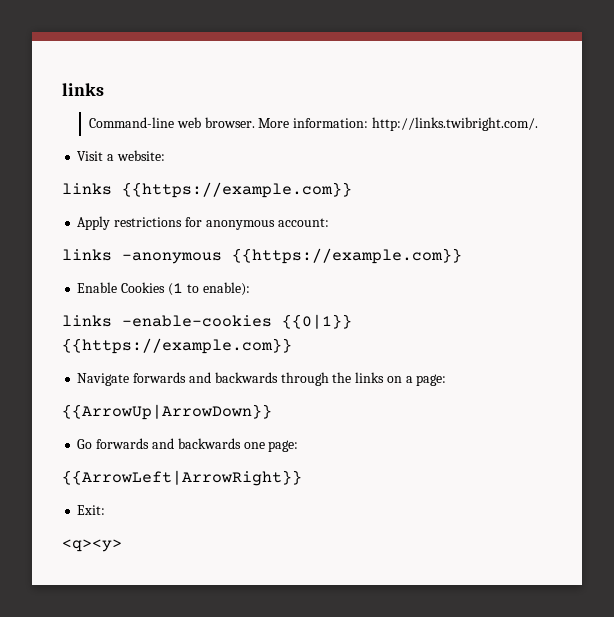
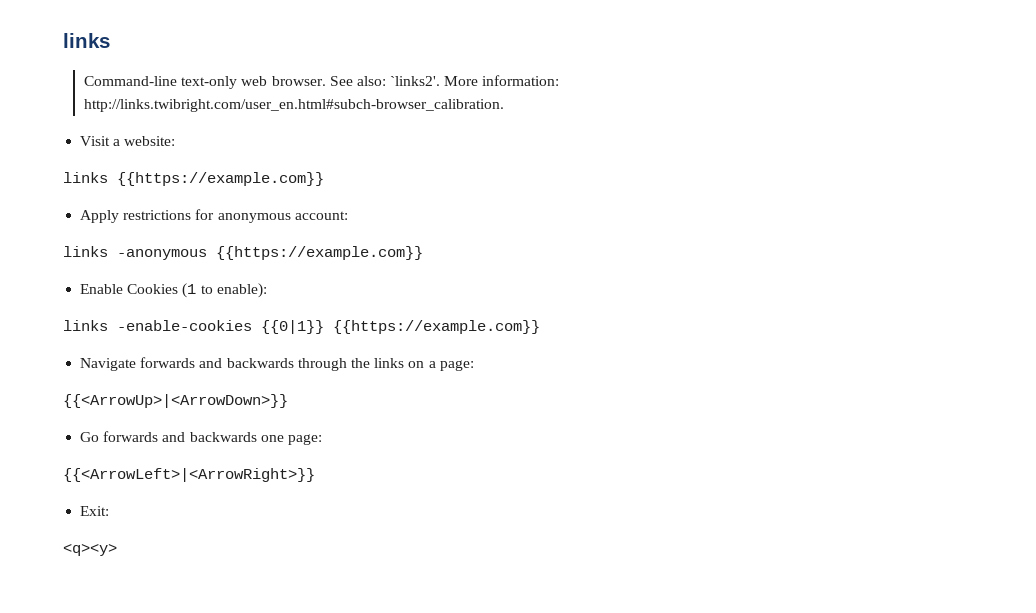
- Command-line web browser.
+ Command-line text-only web browser.
+ See also: `links2'.
- More information: http://links.twibright.com/.
+ More information: http://links.twibright.com/user_en.html#subch-browser_calibration.
- {{ArrowUp|ArrowDown}}
+ {{<ArrowUp>|<ArrowDown>}}
- {{ArrowLeft|ArrowRight}}
+ {{<ArrowLeft>|<ArrowRight>}}

